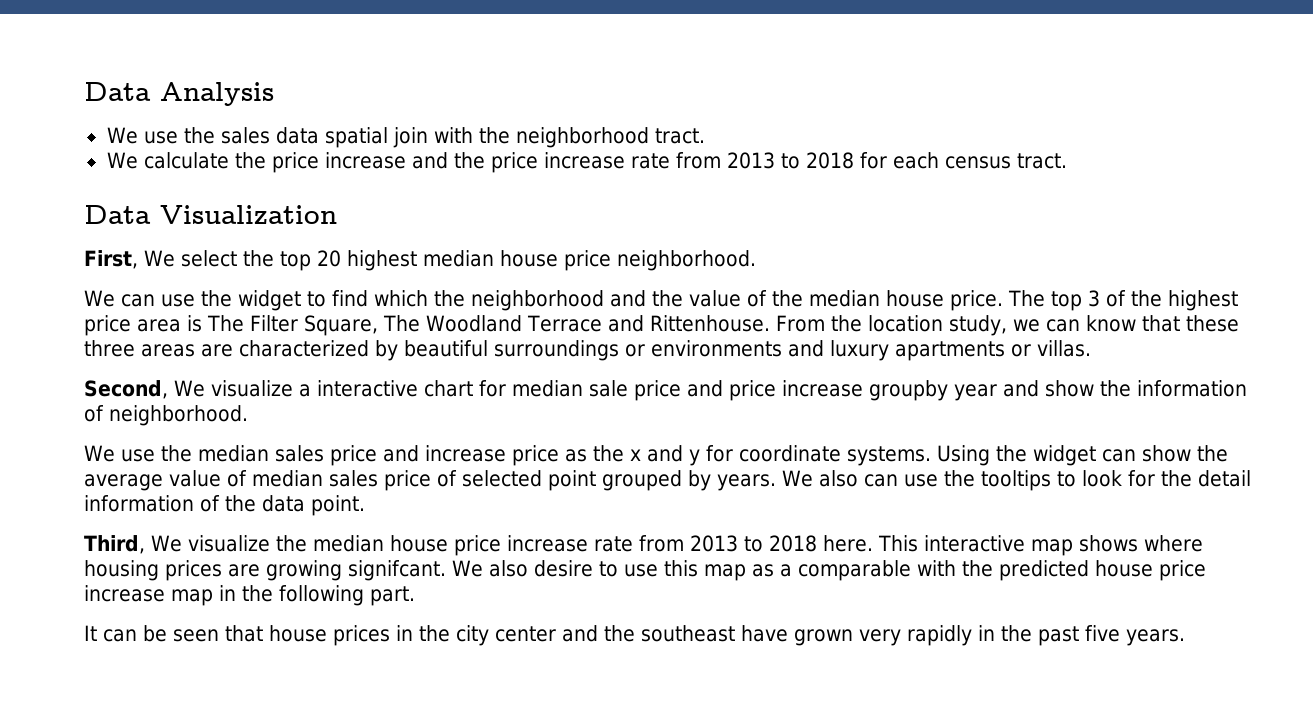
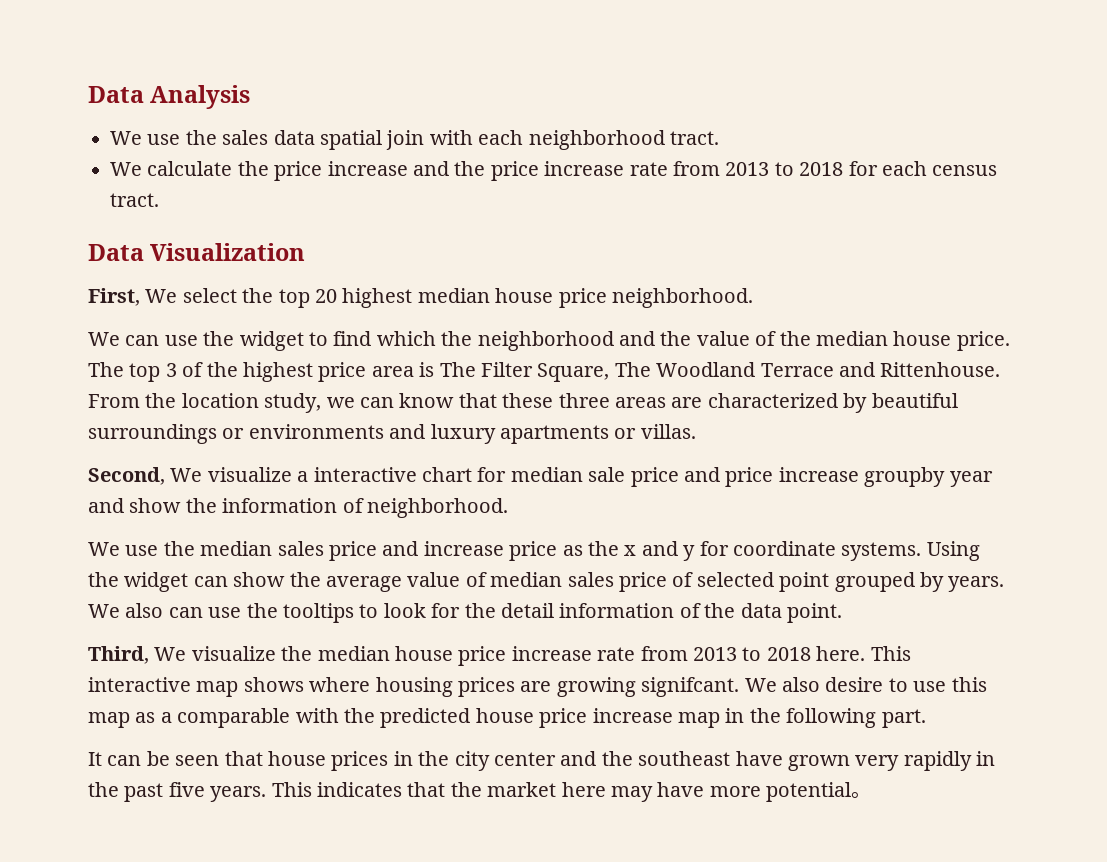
- We use the sales data spatial join with the neighborhood tract.
+ We use the sales data spatial join with each neighborhood tract.
+ This indicates that the market here may have more potential。

